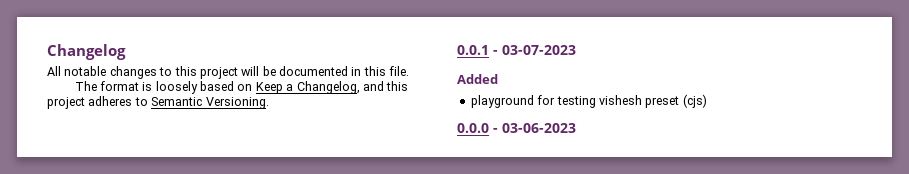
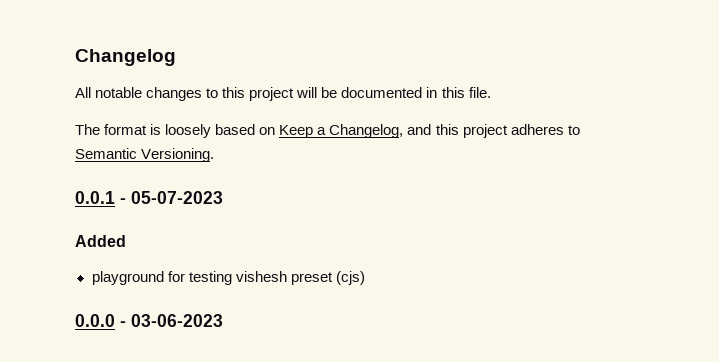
- 0.0.1 - 03-07-2023
+ 0.0.1 - 05-07-2023

